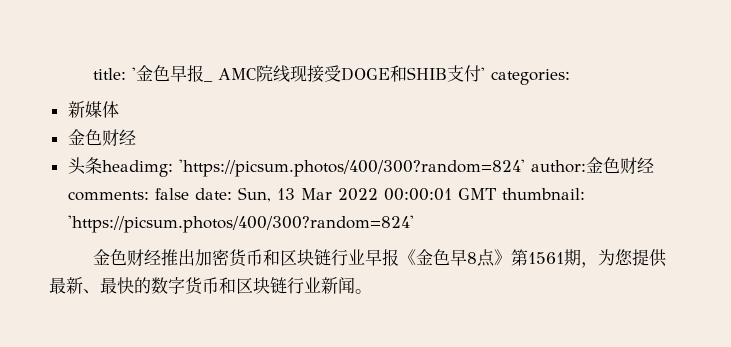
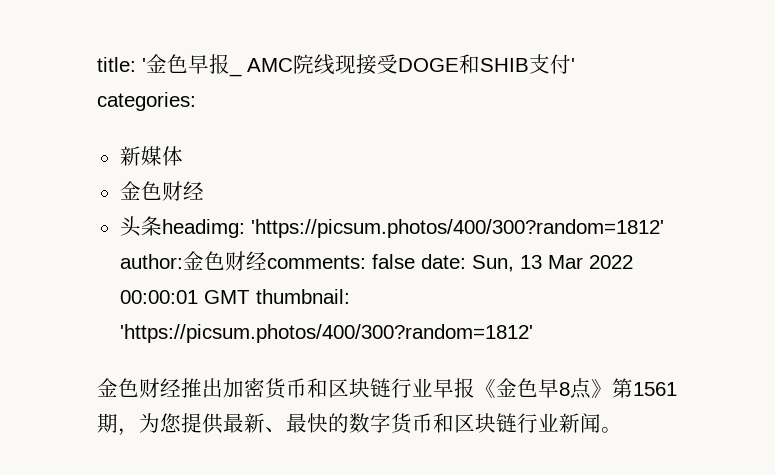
- 头条headimg: 'https://picsum.photos/400/300?random=824' author:金色财经comments: false date: Sun, 13 Mar 2022 00:00:01 GMT thumbnail: 'https://picsum.photos/400/300?random=824'
+ 头条headimg: 'https://picsum.photos/400/300?random=1812' author:金色财经comments: false date: Sun, 13 Mar 2022 00:00:01 GMT thumbnail: 'https://picsum.photos/400/300?random=1812'

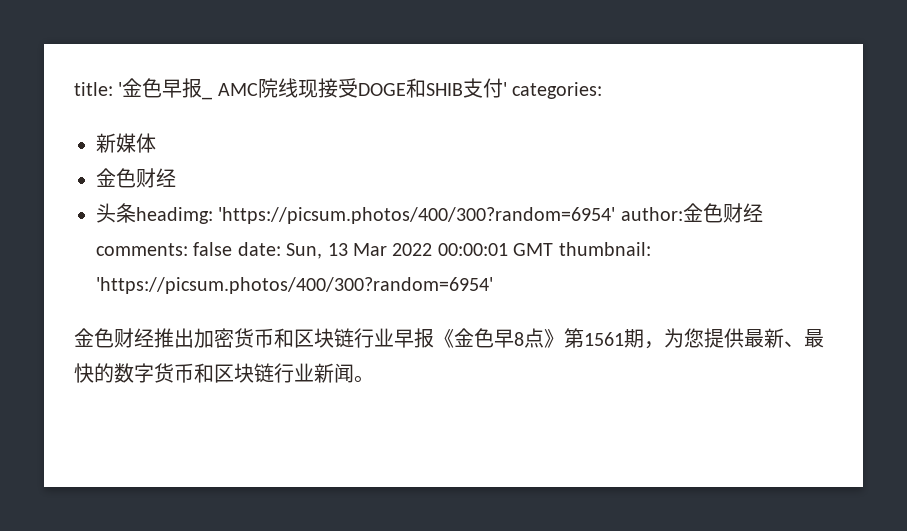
- 头条headimg: 'https://picsum.photos/400/300?random=1812' author:金色财经comments: false date: Sun, 13 Mar 2022 00:00:01 GMT thumbnail: 'https://picsum.photos/400/300?random=1812'
+ 头条headimg: 'https://picsum.photos/400/300?random=6954' author:金色财经comments: false date: Sun, 13 Mar 2022 00:00:01 GMT thumbnail: 'https://picsum.photos/400/300?random=6954'

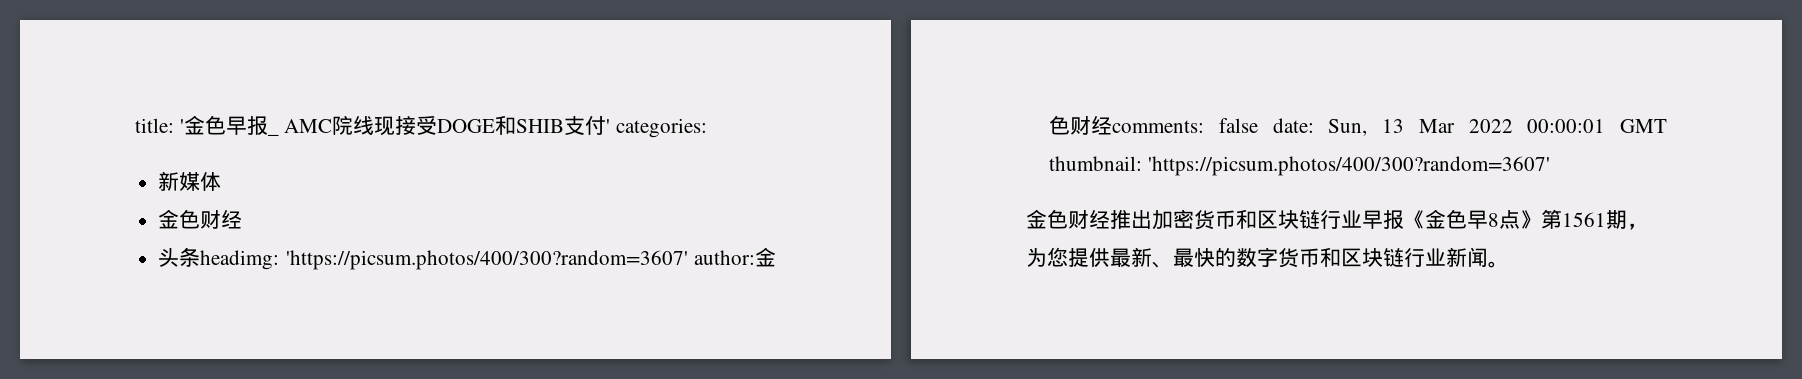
- 头条headimg: 'https://picsum.photos/400/300?random=6954' author:金色财经comments: false date: Sun, 13 Mar 2022 00:00:01 GMT thumbnail: 'https://picsum.photos/400/300?random=6954'
+ 头条headimg: 'https://picsum.photos/400/300?random=3607' author:金色财经comments: false date: Sun, 13 Mar 2022 00:00:01 GMT thumbnail: 'https://picsum.photos/400/300?random=3607'

